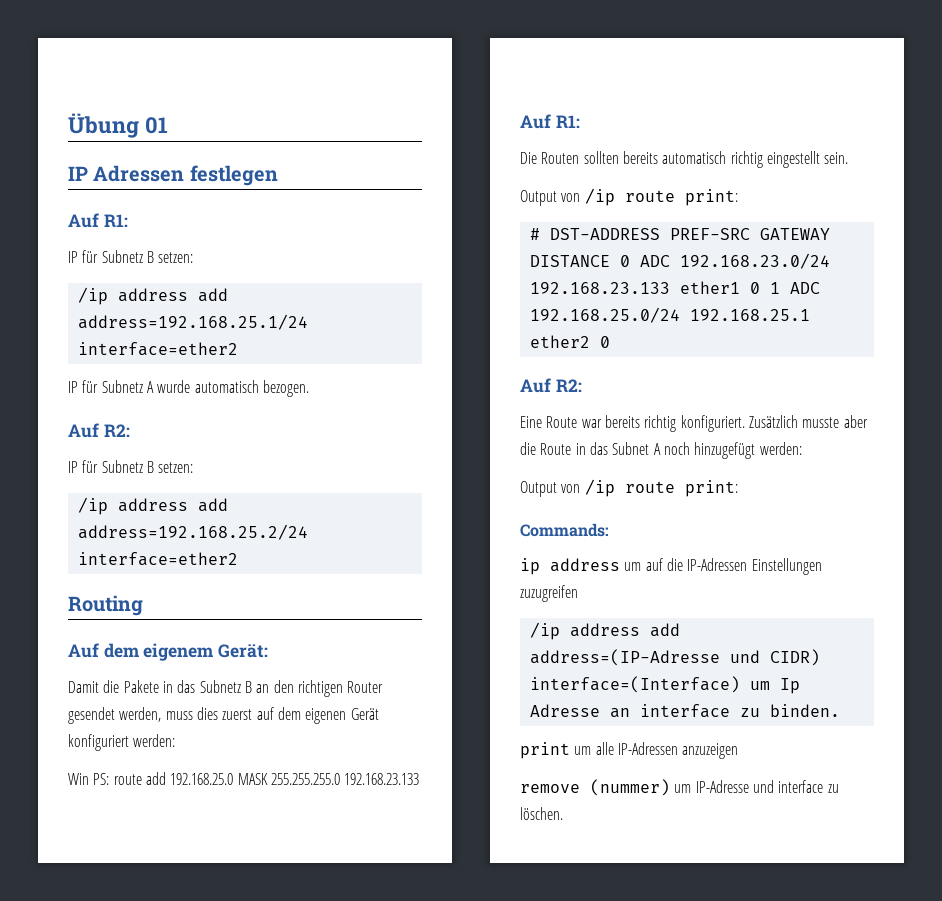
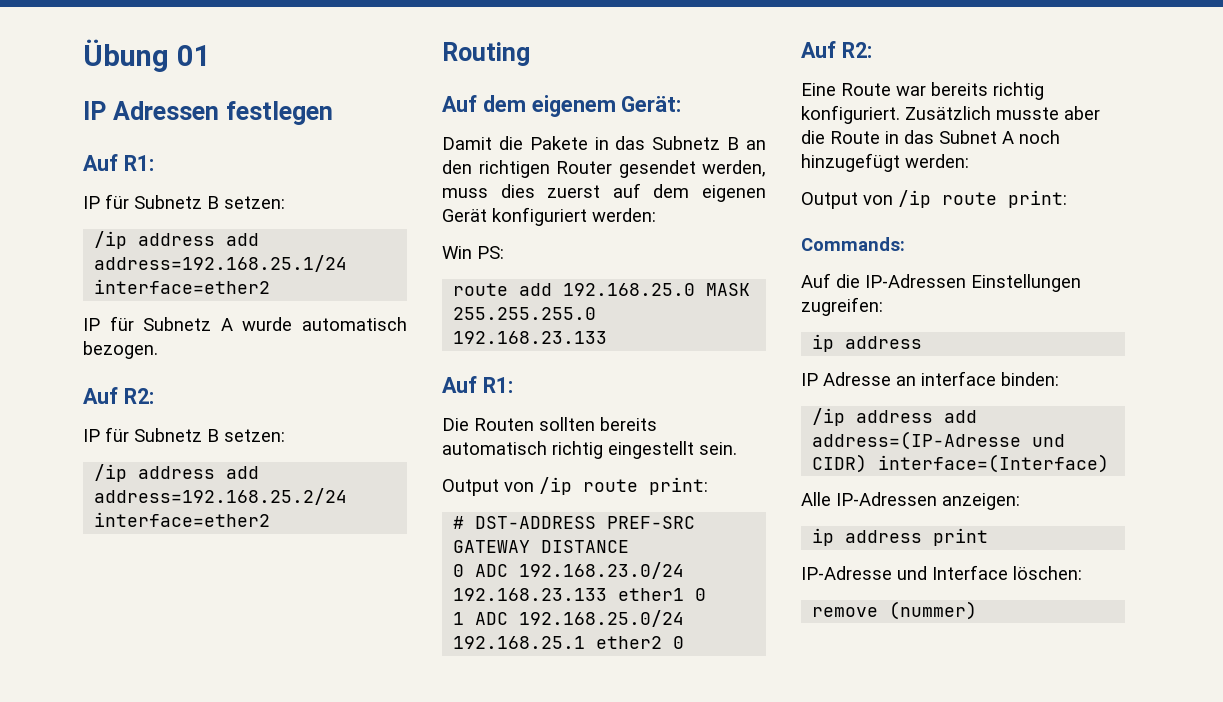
- Win PS: route add 192.168.25.0 MASK 255.255.255.0 192.168.23.133
+ Win PS:
+ route add 192.168.25.0 MASK 255.255.255.0 192.168.23.133
- # DST-ADDRESS PREF-SRC GATEWAY DISTANCE 0 ADC 192.168.23.0/24 192.168.23.133 ether1 0 1 ADC 192.168.25.0/24 192.168.25.1 ether2 0
+ # DST-ADDRESS PREF-SRC GATEWAY DISTANCE
+ 0 ADC 192.168.23.0/24 192.168.23.133 ether1 0
+ 1 ADC 192.168.25.0/24 192.168.25.1 ether2 0
- ip address um auf die IP-Adressen Einstellungen zuzugreifen
+ Auf die IP-Adressen Einstellungen zugreifen:
+ ip address
+ IP Adresse an interface binden:
- /ip address add address=(IP-Adresse und CIDR) interface=(Interface) um Ip Adresse an interface zu binden.
- print um alle IP-Adressen anzuzeigen
- remove (nummer) um IP-Adresse und interface zu löschen.
+ /ip address add address=(IP-Adresse und CIDR) interface=(Interface)
+ Alle IP-Adressen anzeigen:
+ ip address print
+ IP-Adresse und Interface löschen:
+ remove (nummer)

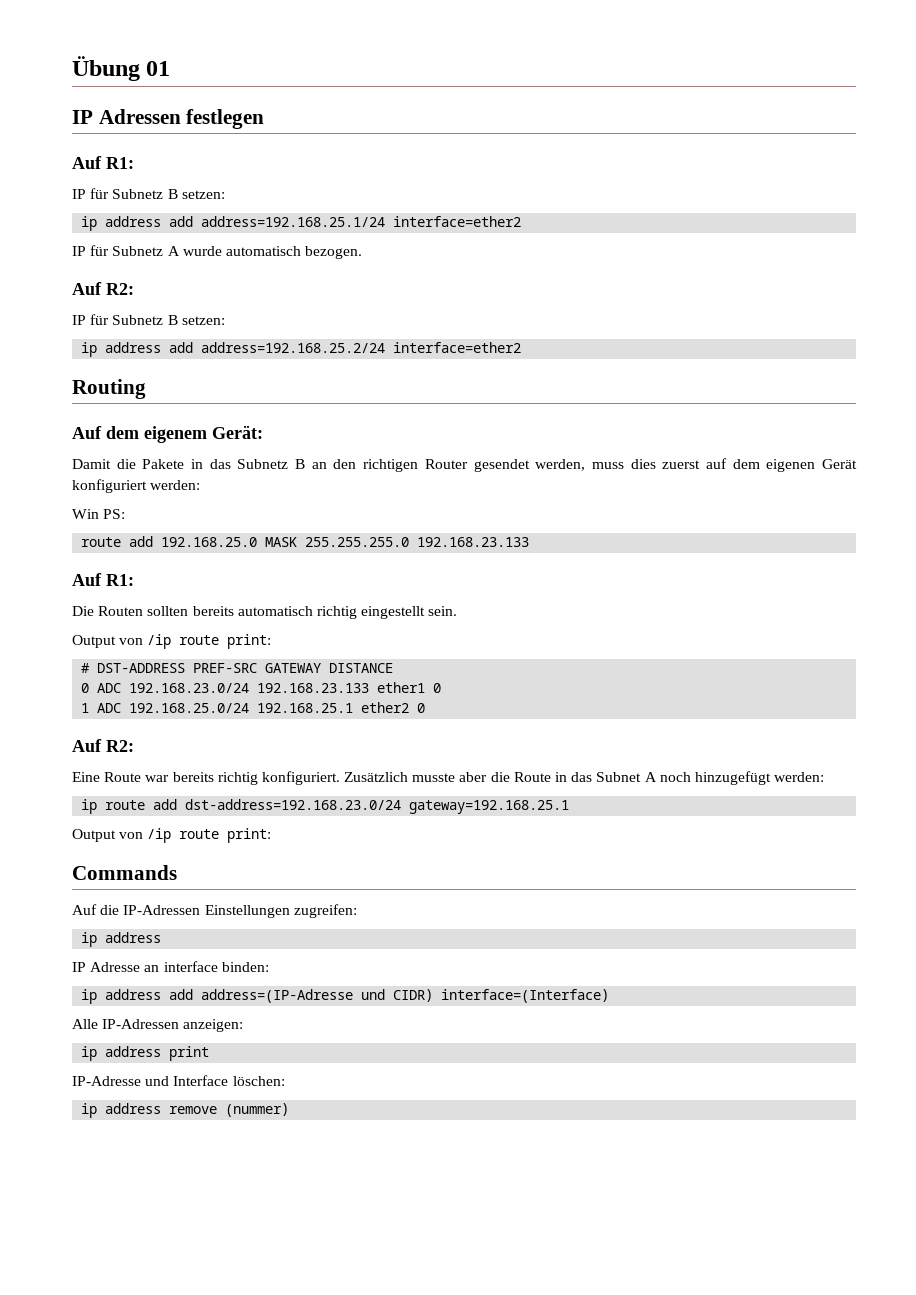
- /ip address add address=192.168.25.1/24 interface=ether2
+ ip address add address=192.168.25.1/24 interface=ether2
- /ip address add address=192.168.25.2/24 interface=ether2
+ ip address add address=192.168.25.2/24 interface=ether2
  Zusätzlich musste aber die Route in das Subnet A noch hinzugefügt werden:
+ ip route add dst-address=192.168.23.0/24 gateway=192.168.25.1
  Output von /ip route print:
- Commands:
+ Commands
- /ip address add address=(IP-Adresse und CIDR) interface=(Interface)
+ ip address add address=(IP-Adresse und CIDR) interface=(Interface)
- remove (nummer)
+ ip address remove (nummer)

